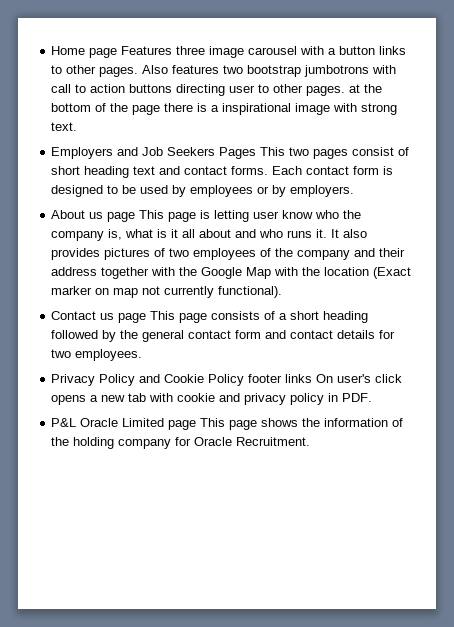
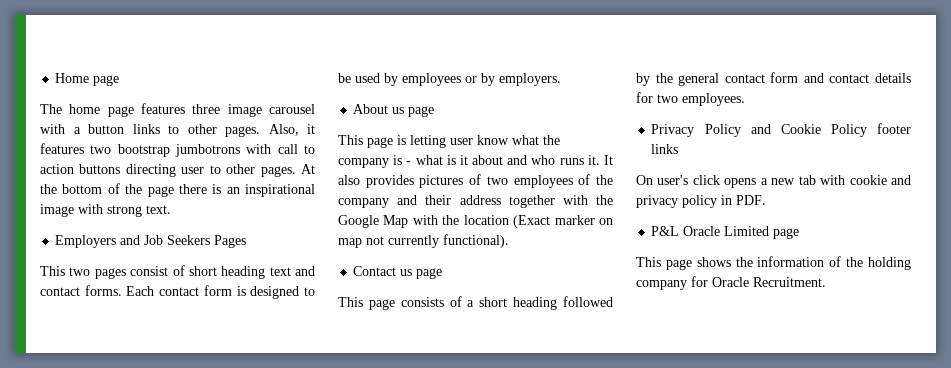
- Home page Features three image carousel with a button links to other pages.
+ Home page
+ The home page features three image carousel with a button links to other pages.
- Also features two bootstrap jumbotrons with call to action buttons directing user to other pages. at the bottom of the page there is a inspirational image with strong text.
+ Also, it features two bootstrap jumbotrons with call to action buttons directing user to other pages. At the bottom of the page there is an inspirational image with strong text.
- Employers and Job Seekers Pages This two pages consist of short heading text and contact forms.
+ Employers and Job Seekers Pages
+ This two pages consist of short heading text and contact forms.
- About us page This page is letting user know who the company is, what is it all about and who runs it.
+ About us page
+ This page is letting user know what the company is - what is it about and who runs it.
- Contact us page This page consists of a short heading followed by the general contact form and contact details for two employees.
+ Contact us page
+ This page consists of a short heading followed by the general contact form and contact details for two employees.
- Privacy Policy and Cookie Policy footer links On user's click opens a new tab with cookie and privacy policy in PDF.
+ Privacy Policy and Cookie Policy footer links
+ On user's click opens a new tab with cookie and privacy policy in PDF.
- P&L Oracle Limited page This page shows the information of the holding company for Oracle Recruitment.
+ P&L Oracle Limited page
+ This page shows the information of the holding company for Oracle Recruitment.

